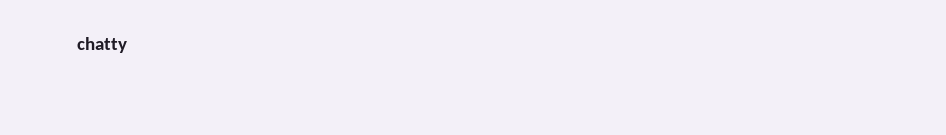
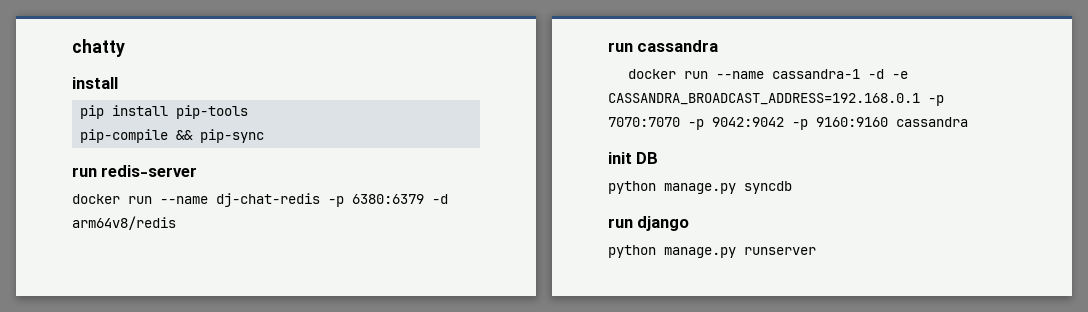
  chatty
+ install
+ pip install pip-tools
+ pip-compile && pip-sync
+ run redis-server
+ docker run --name dj-chat-redis -p 6380:6379 -d arm64v8/redis
+ run cassandra
+ docker run --name cassandra-1 -d -e CASSANDRA_BROADCAST_ADDRESS=192.168.0.1 -p 7070:7070 -p 9042:9042 -p 9160:9160 cassandra
+ init DB
+ python manage.py syncdb
+ run django
+ python manage.py runserver

